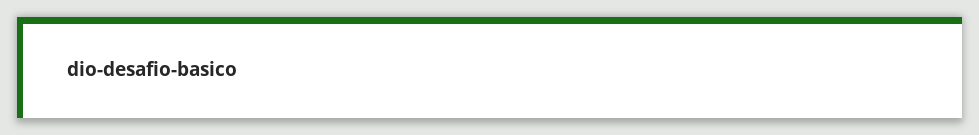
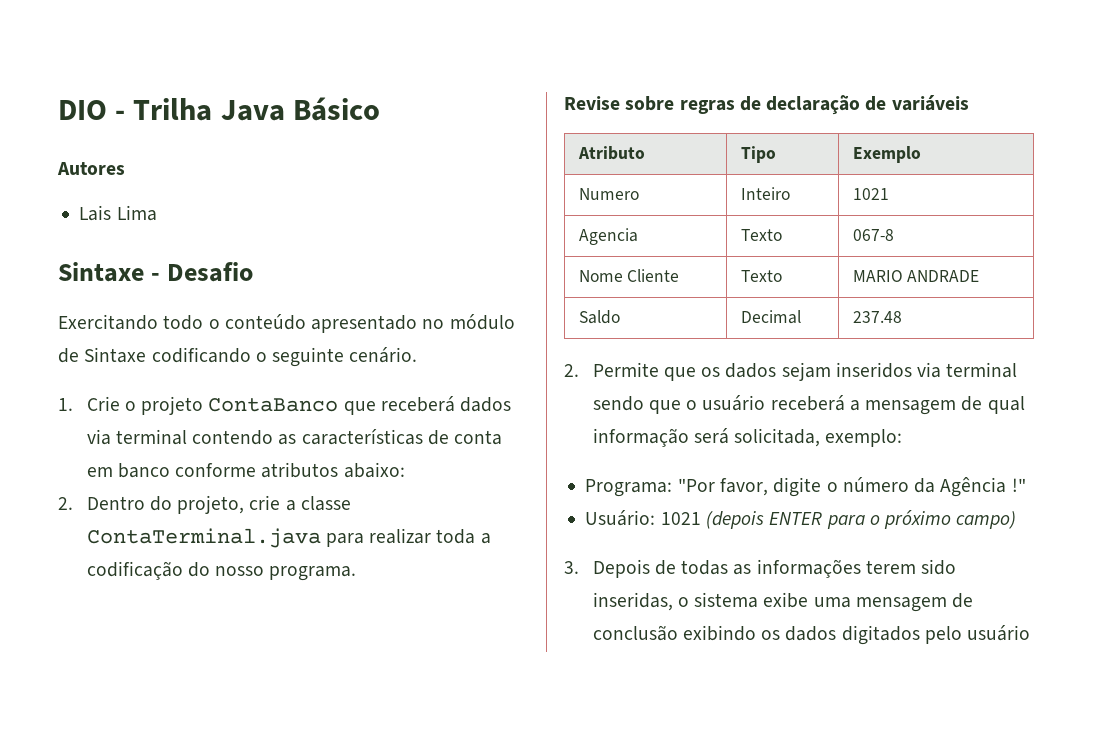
- dio-desafio-basico
+ DIO - Trilha Java Básico
+ Autores
+ Lais Lima
+ Sintaxe - Desafio
+ Exercitando todo o conteúdo apresentado no módulo de Sintaxe codificando o seguinte cenário.
+ 1. Crie o projeto ContaBanco que receberá dados via terminal contendo as características de conta em banco conforme atributos abaixo:
+ 2. Dentro do projeto, crie a classe ContaTerminal.java para realizar toda a codificação do nosso programa.
+ Revise sobre regras de declaração de variáveis
+ Atributo | Tipo | Exemplo
+ Numero | Inteiro | 1021
+ Agencia | Texto | 067-8
+ Nome Cliente | Texto | MARIO ANDRADE
+ Saldo | Decimal | 237.48
+ 2. Permite que os dados sejam inseridos via terminal sendo que o usuário receberá a mensagem de qual informação será solicitada, exemplo:
+ Programa: "Por favor, digite o número da Agência !"
+ Usuário: 1021 (depois ENTER para o próximo campo)
+ 3. Depois de todas as informações terem sido inseridas, o sistema exibe uma mensagem de conclusão exibindo os dados digitados pelo usuário

